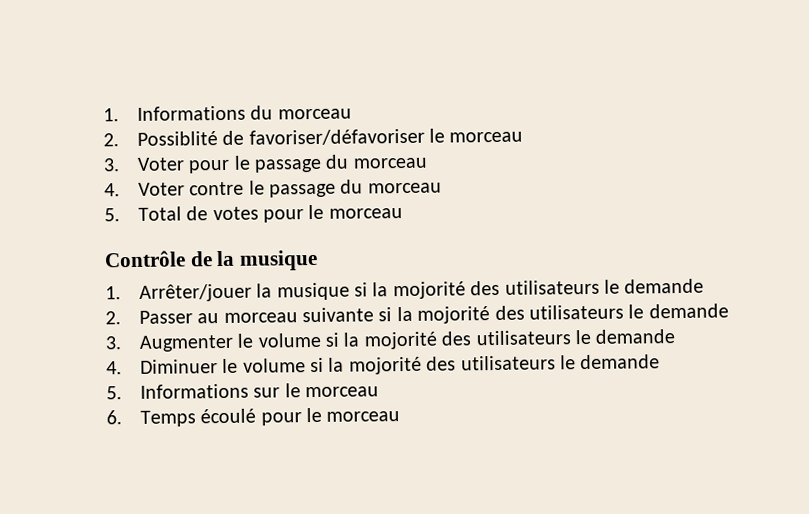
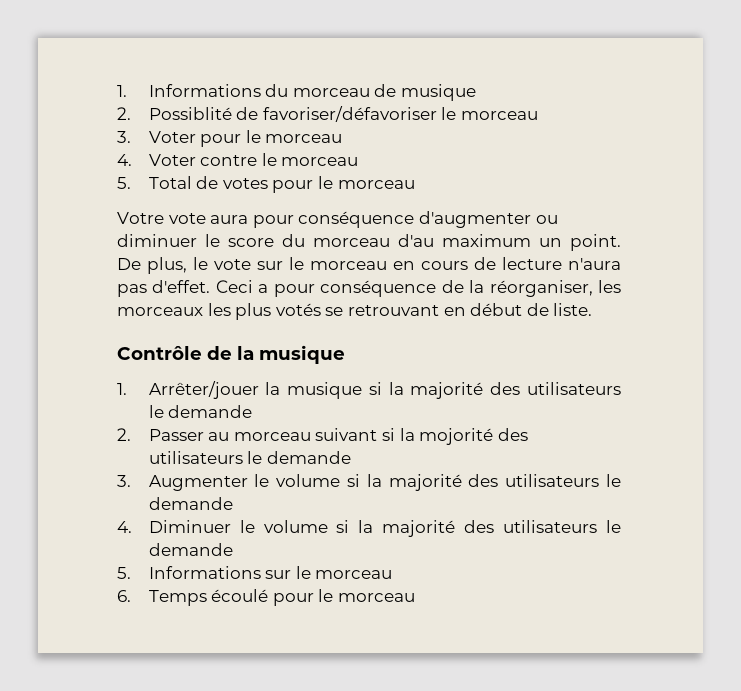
- 1. Informations du morceau
+ 1. Informations du morceau de musique
- 3. Voter pour le passage du morceau
+ 3. Voter pour le morceau
- 4. Voter contre le passage du morceau
+ 4. Voter contre le morceau
+ Votre vote aura pour conséquence d'augmenter ou diminuer le score du morceau d'au maximum un point. De plus, le vote sur le morceau en cours de lecture n'aura pas d'effet. Ceci a pour conséquence de la réorganiser, les morceaux les plus votés se retrouvant en début de liste.
- 1. Arrêter/jouer la musique si la mojorité des utilisateurs le demande
+ 1. Arrêter/jouer la musique si la majorité des utilisateurs le demande
- 2. Passer au morceau suivante si la mojorité des utilisateurs le demande
+ 2. Passer au morceau suivant si la mojorité des utilisateurs le demande
- 3. Augmenter le volume si la mojorité des utilisateurs le demande
+ 3. Augmenter le volume si la majorité des utilisateurs le demande
- 4. Diminuer le volume si la mojorité des utilisateurs le demande
+ 4. Diminuer le volume si la majorité des utilisateurs le demande

